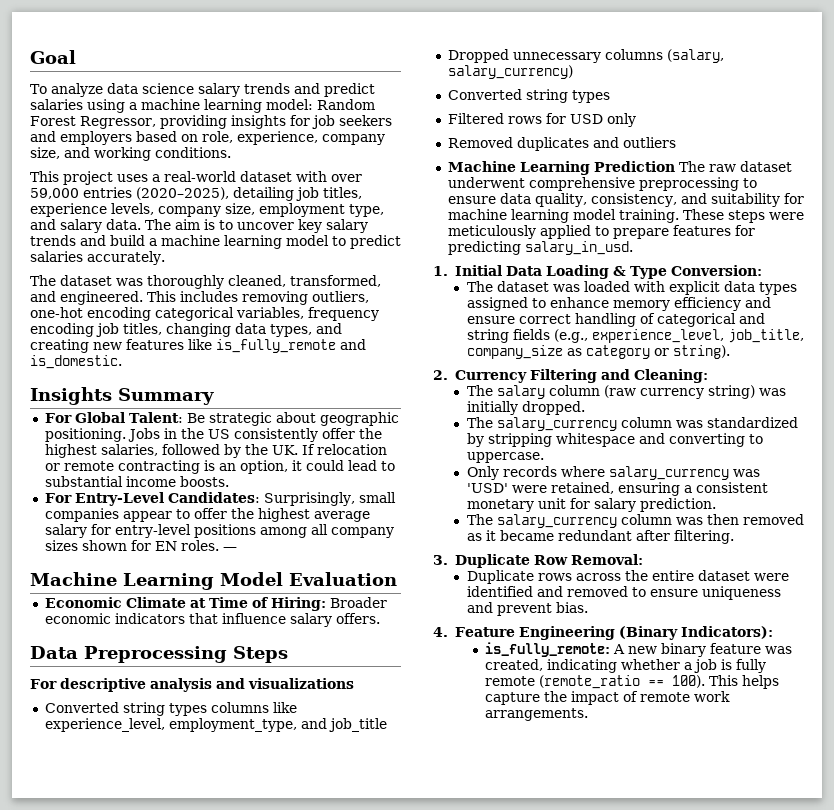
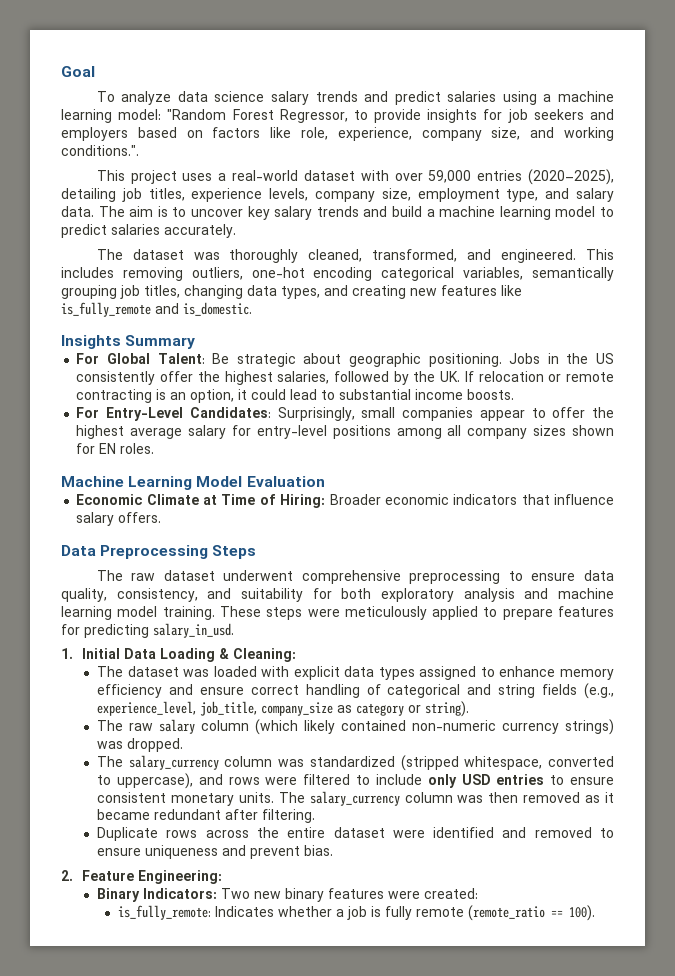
- To analyze data science salary trends and predict salaries using a machine learning model: Random Forest Regressor, providing insights for job seekers and employers based on role, experience, company size, and working conditions.
+ To analyze data science salary trends and predict salaries using a machine learning model: "Random Forest Regressor, to provide insights for job seekers and employers based on factors like role, experience, company size, and working conditions.".
- This includes removing outliers, one-hot encoding categorical variables, frequency encoding job titles, changing data types, and creating new features like is_fully_remote and is_domestic.
+ This includes removing outliers, one-hot encoding categorical variables, semantically grouping job titles, changing data types, and creating new features like is_fully_remote and is_domestic.
- —
- For descriptive analysis and visualizations
- Converted string types columns like experience_level, employment_type, and job_title
- Dropped unnecessary columns (salary, salary_currency)
- Converted string types
- Filtered rows for USD only
- Removed duplicates and outliers
- Machine Learning Prediction The raw dataset underwent comprehensive preprocessing to ensure data quality, consistency, and suitability for machine learning model training.
+ The raw dataset underwent comprehensive preprocessing to ensure data quality, consistency, and suitability for both exploratory analysis and machine learning model training.
- 1. Initial Data Loading & Type Conversion:
+ 1. Initial Data Loading & Cleaning:
- 2. Currency Filtering and Cleaning:
- The salary column (raw currency string) was initially dropped.
+ The raw salary column (which likely contained non-numeric currency strings) was dropped.
- The salary_currency column was standardized by stripping whitespace and converting to uppercase.
- Only records where salary_currency was 'USD' were retained, ensuring a consistent monetary unit for salary prediction.
- The salary_currency column was then removed as it became redundant after filtering.
+ The salary_currency column was standardized (stripped whitespace, converted to uppercase), and rows were filtered to include only USD entries to ensure consistent monetary units. The salary_currency column was then removed as it became redundant after filtering.
- 3. Duplicate Row Removal:
- 4. Feature Engineering (Binary Indicators):
- is_fully_remote: A new binary feature was created, indicating whether a job is fully remote (remote_ratio == 100). This helps capture the impact of remote work arrangements.
+ 2. Feature Engineering:
+ Binary Indicators: Two new binary features were created:
+ is_fully_remote: Indicates whether a job is fully remote (remote_ratio == 100).

